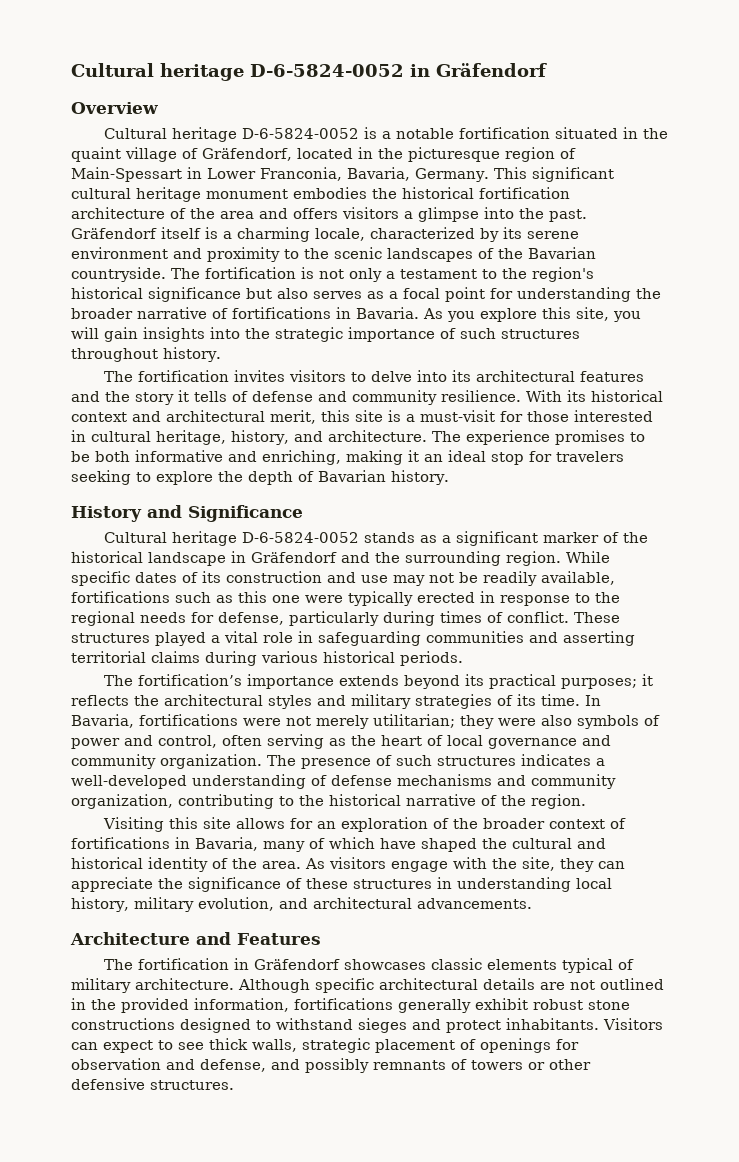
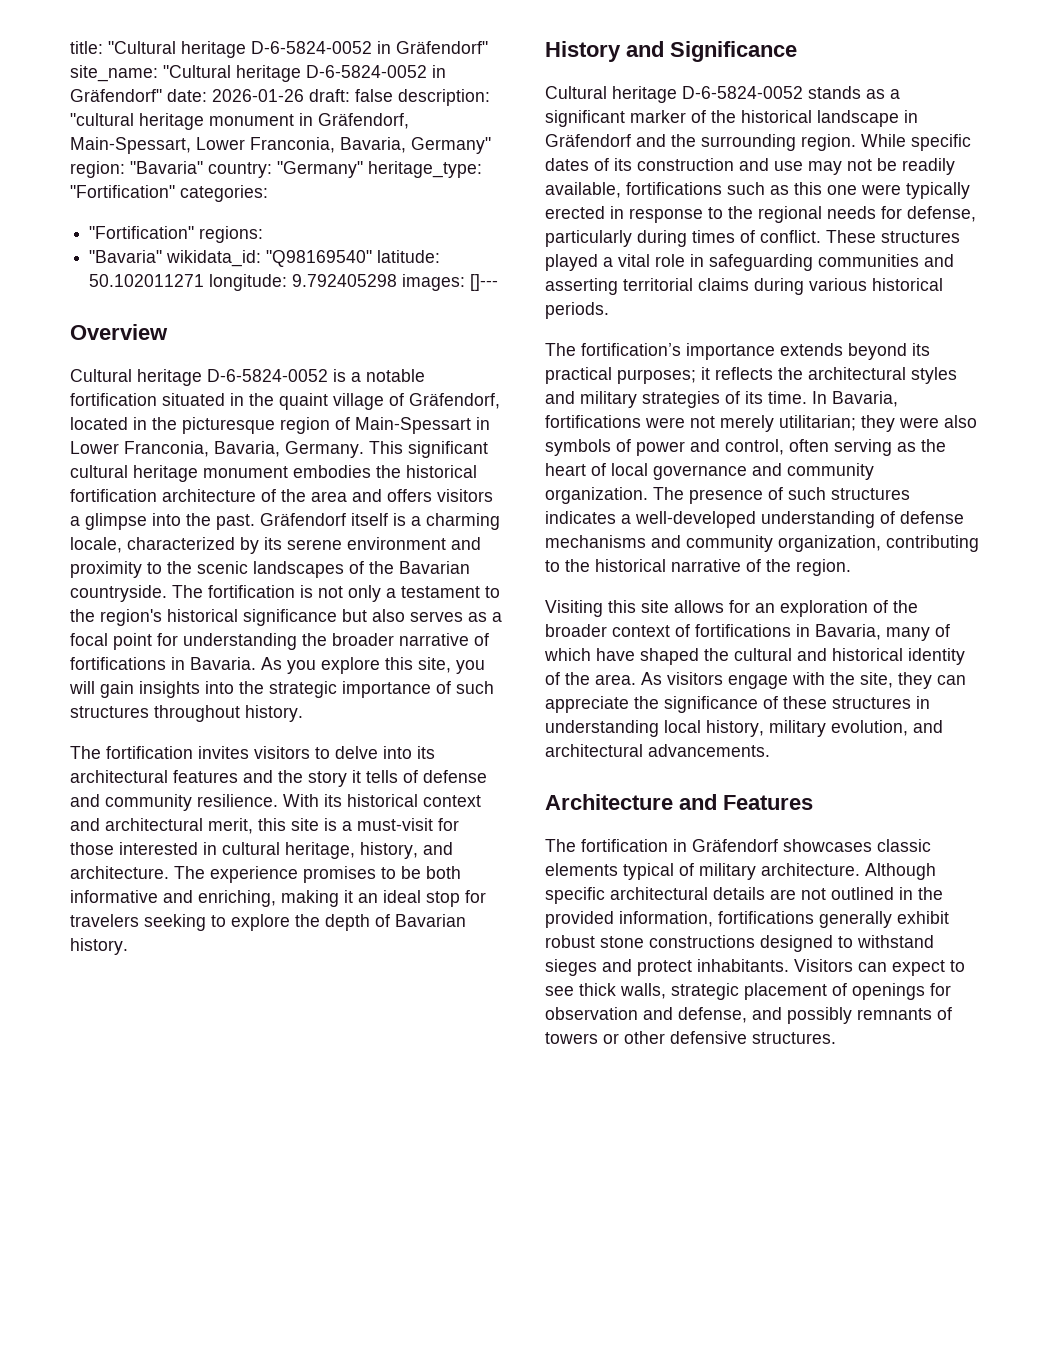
- Cultural heritage D-6-5824-0052 in Gräfendorf
+ title: "Cultural heritage D-6-5824-0052 in Gräfendorf" site_name: "Cultural heritage D-6-5824-0052 in Gräfendorf" date: 2026-01-26 draft: false description: "cultural heritage monument in Gräfendorf, Main-Spessart, Lower Franconia, Bavaria, Germany" region: "Bavaria" country: "Germany" heritage_type: "Fortification" categories:
+ "Fortification" regions:
+ "Bavaria" wikidata_id: "Q98169540" latitude: 50.102011271 longitude: 9.792405298 images: []---

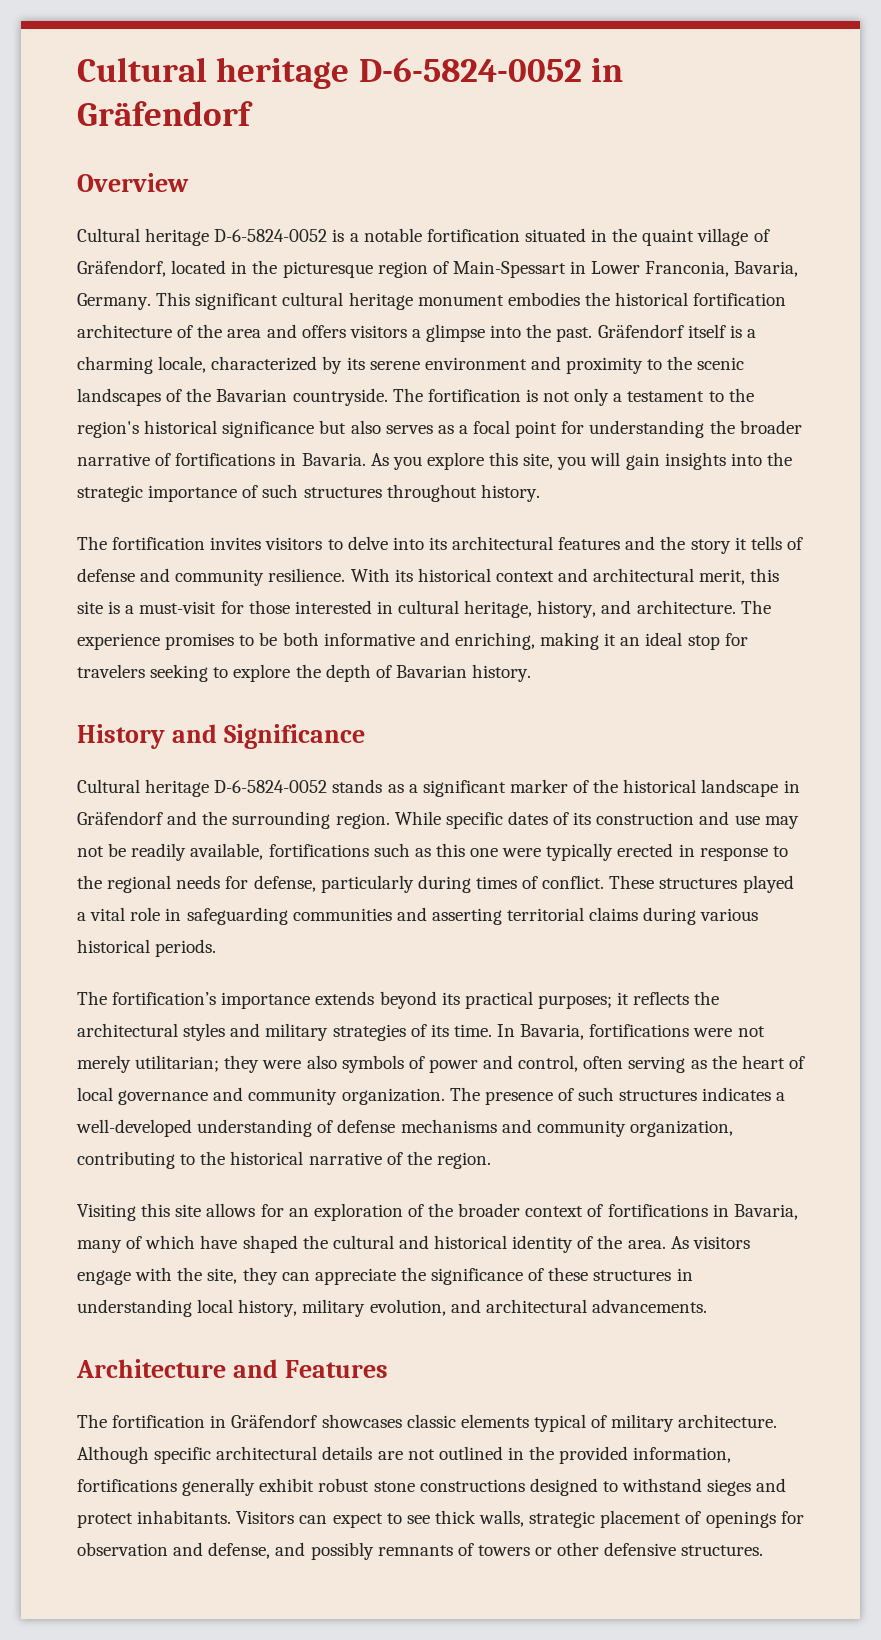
- title: "Cultural heritage D-6-5824-0052 in Gräfendorf" site_name: "Cultural heritage D-6-5824-0052 in Gräfendorf" date: 2026-01-26 draft: false description: "cultural heritage monument in Gräfendorf, Main-Spessart, Lower Franconia, Bavaria, Germany" region: "Bavaria" country: "Germany" heritage_type: "Fortification" categories:
- "Fortification" regions:
- "Bavaria" wikidata_id: "Q98169540" latitude: 50.102011271 longitude: 9.792405298 images: []---
+ Cultural heritage D-6-5824-0052 in Gräfendorf

